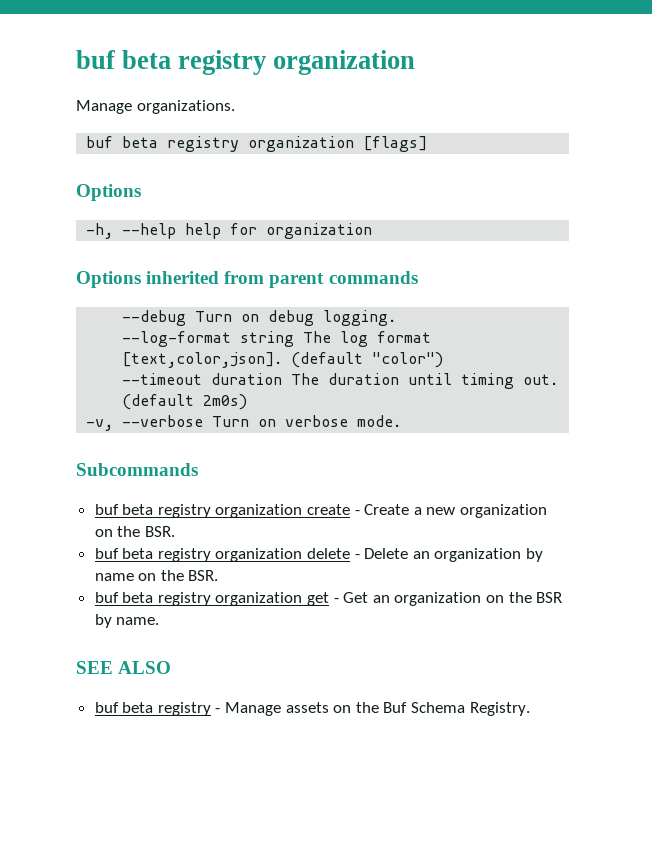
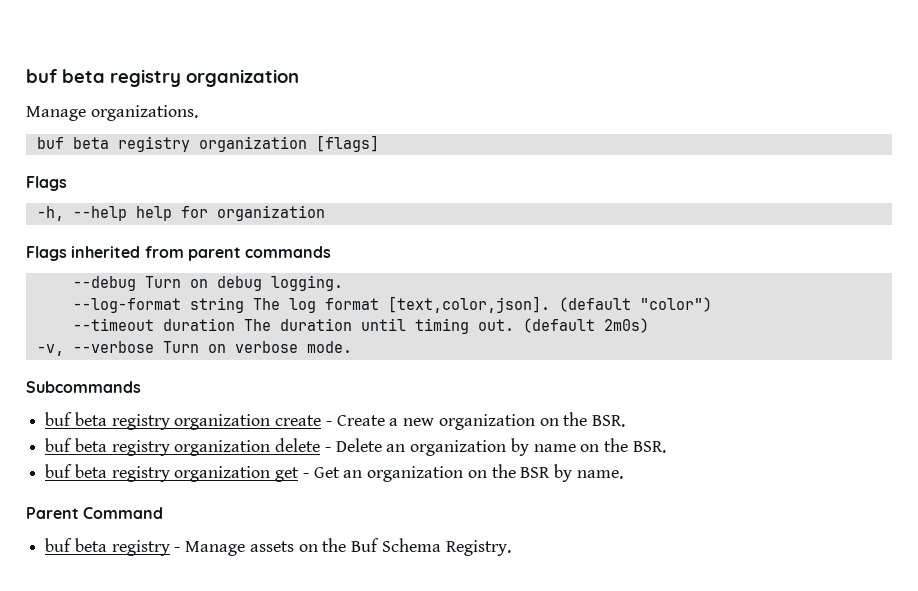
  buf beta registry organization [flags]
- Options
+ Flags
- Options inherited from parent commands
+ Flags inherited from parent commands
- SEE ALSO
+ Parent Command

